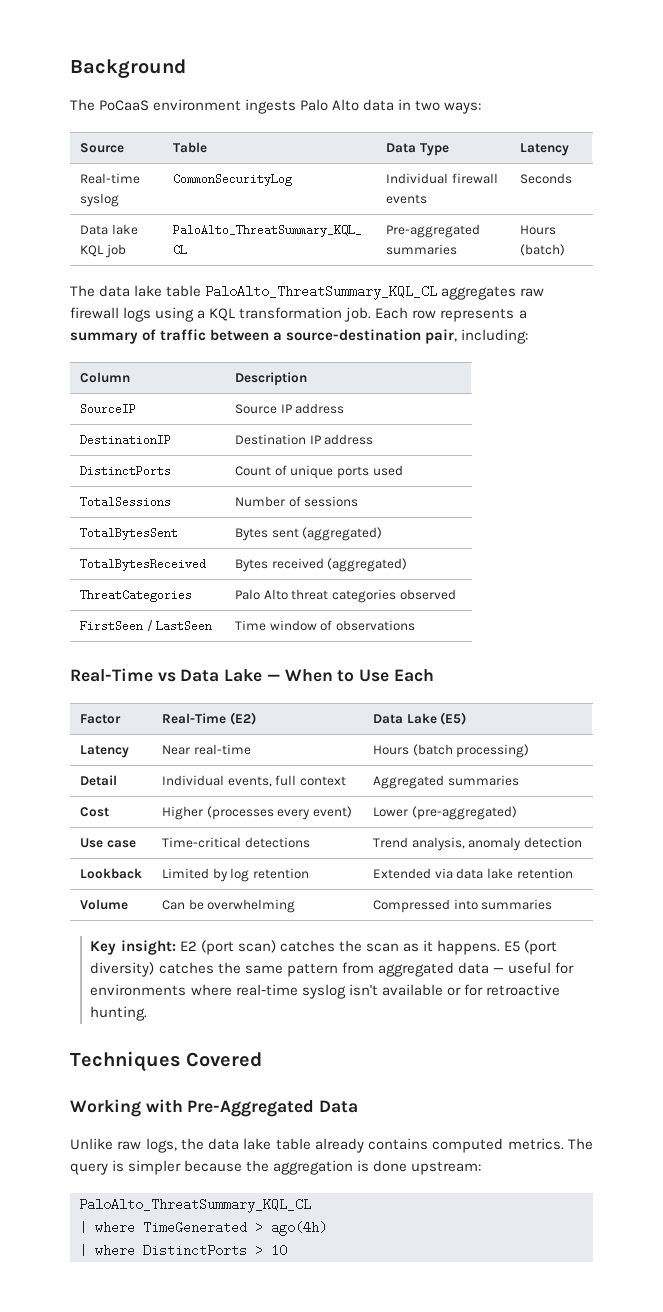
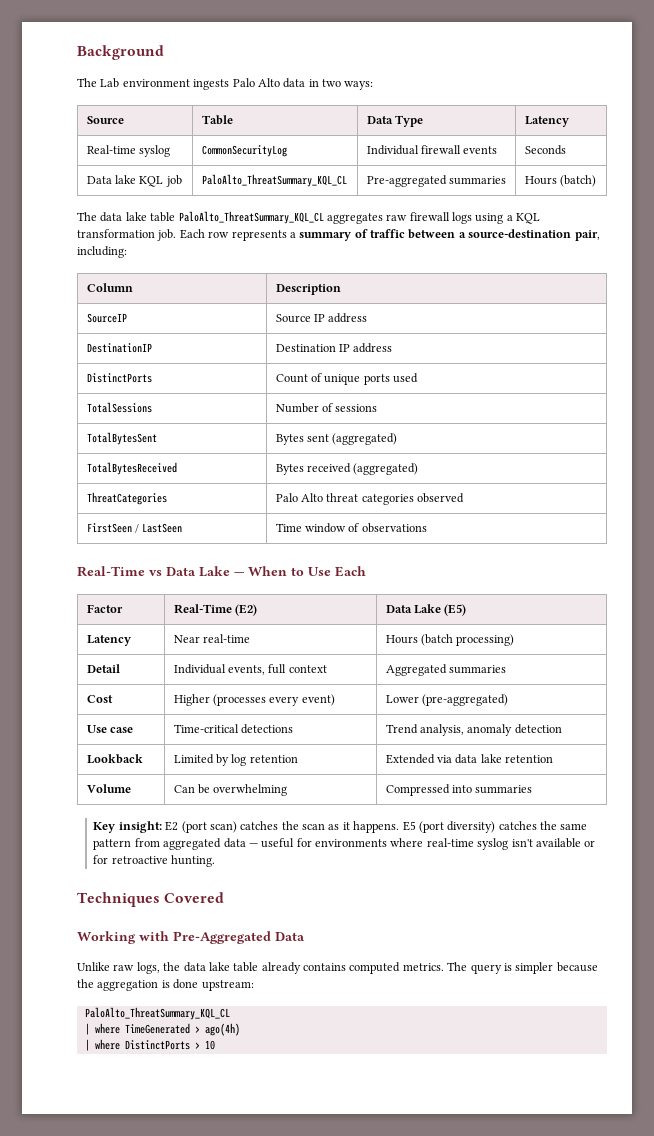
- The PoCaaS environment ingests Palo Alto data in two ways:
+ The Lab environment ingests Palo Alto data in two ways:

